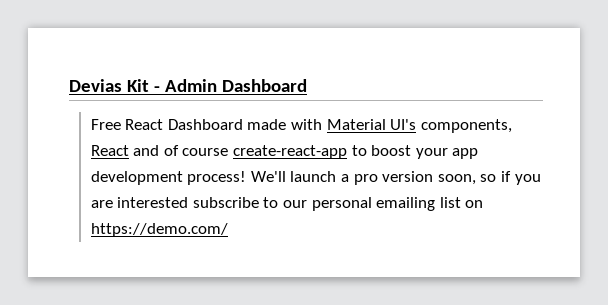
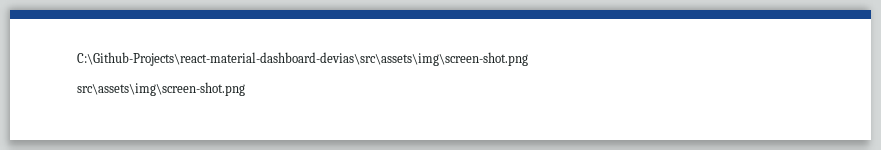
- Devias Kit - Admin Dashboard
- Free React Dashboard made with Material UI's components, React and of course create-react-app to boost your app development process! We'll launch a pro version soon, so if you are interested subscribe to our personal emailing list on https://demo.com/
+ C:\Github-Projects\react-material-dashboard-devias\src\assets\img\screen-shot.png
+ src\assets\img\screen-shot.png

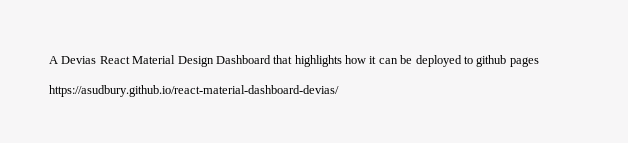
- C:\Github-Projects\react-material-dashboard-devias\src\assets\img\screen-shot.png
- src\assets\img\screen-shot.png
+ A Devias React Material Design Dashboard that highlights how it can be deployed to github pages
+ https://asudbury.github.io/react-material-dashboard-devias/

